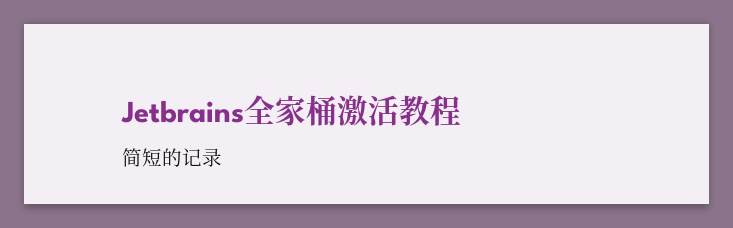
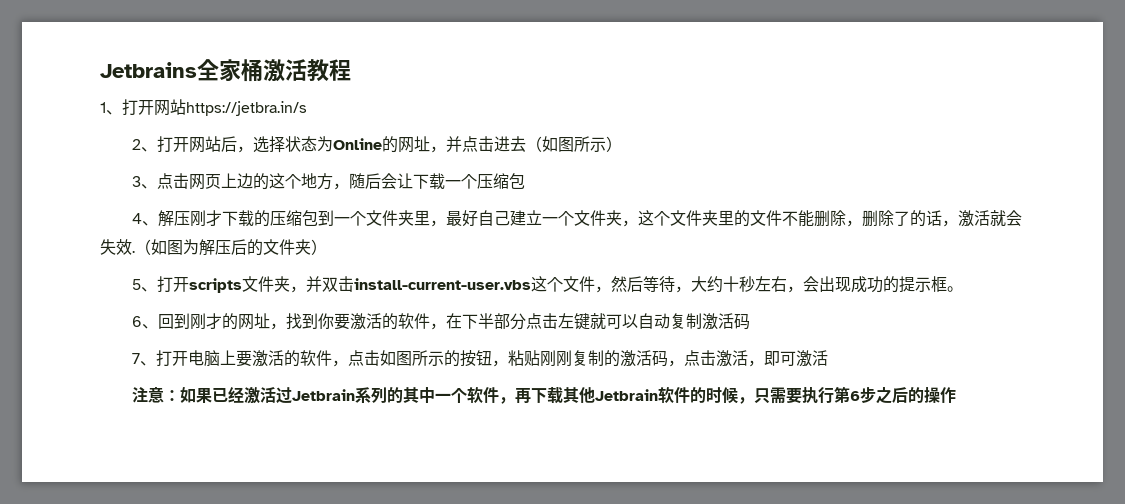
- 简短的记录
+ 1、打开网站https://jetbra.in/s
+ 2、打开网站后，选择状态为Online的网址，并点击进去（如图所示）
+ 3、点击网页上边的这个地方，随后会让下载一个压缩包
+ 4、解压刚才下载的压缩包到一个文件夹里，最好自己建立一个文件夹，这个文件夹里的文件不能删除，删除了的话，激活就会失效.（如图为解压后的文件夹）
+ 5、打开scripts文件夹，并双击install-current-user.vbs这个文件，然后等待，大约十秒左右，会出现成功的提示框。
+ 6、回到刚才的网址，找到你要激活的软件，在下半部分点击左键就可以自动复制激活码
+ 7、打开电脑上要激活的软件，点击如图所示的按钮，粘贴刚刚复制的激活码，点击激活，即可激活
+ 注意：如果已经激活过Jetbrain系列的其中一个软件，再下载其他Jetbrain软件的时候，只需要执行第6步之后的操作

